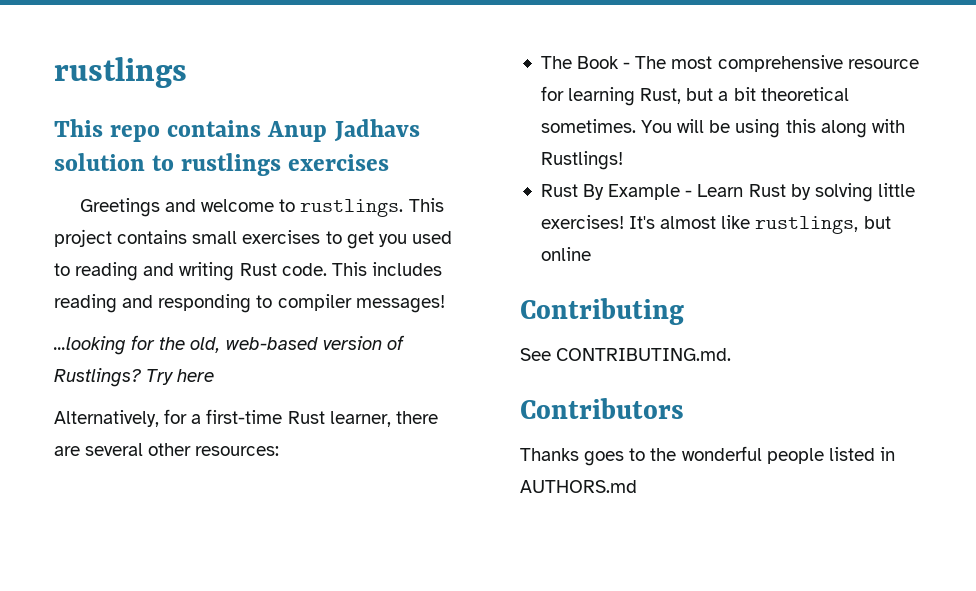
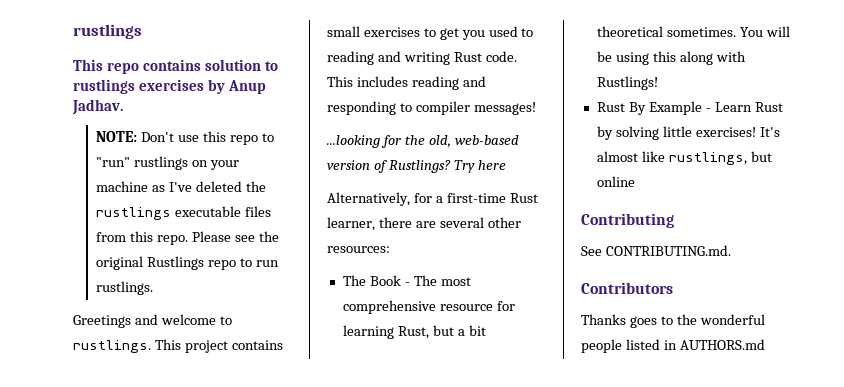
- This repo contains Anup Jadhavs solution to rustlings exercises
+ This repo contains solution to rustlings exercises by Anup Jadhav.
+ NOTE: Don't use this repo to "run" rustlings on your machine as I've deleted the rustlings executable files from this repo. Please see the original Rustlings repo to run rustlings.

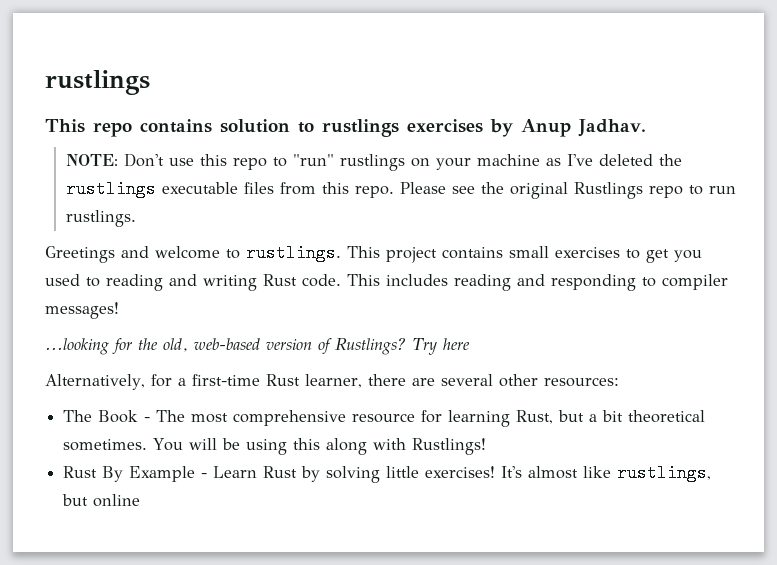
- Contributing
- See CONTRIBUTING.md.
- Contributors
- Thanks goes to the wonderful people listed in AUTHORS.md

